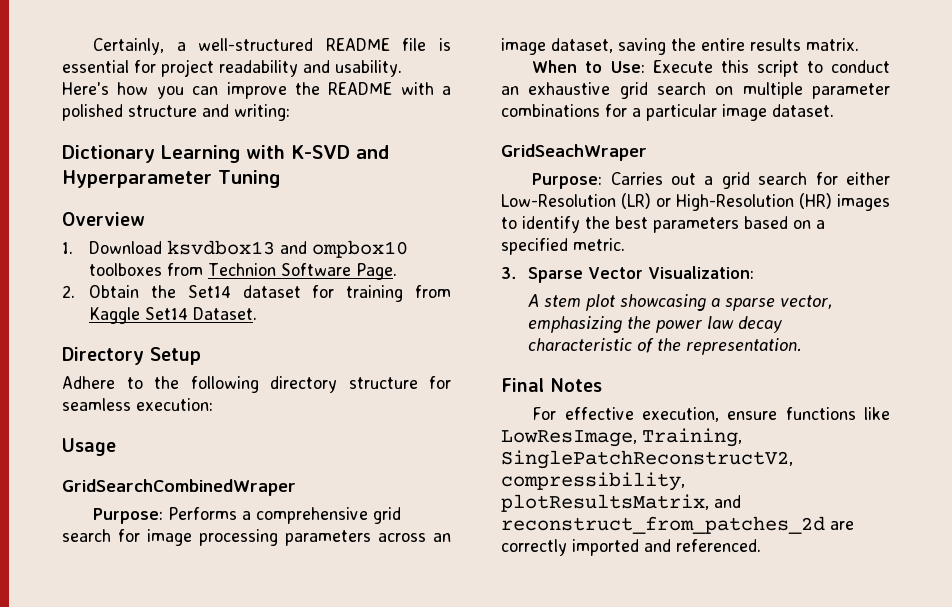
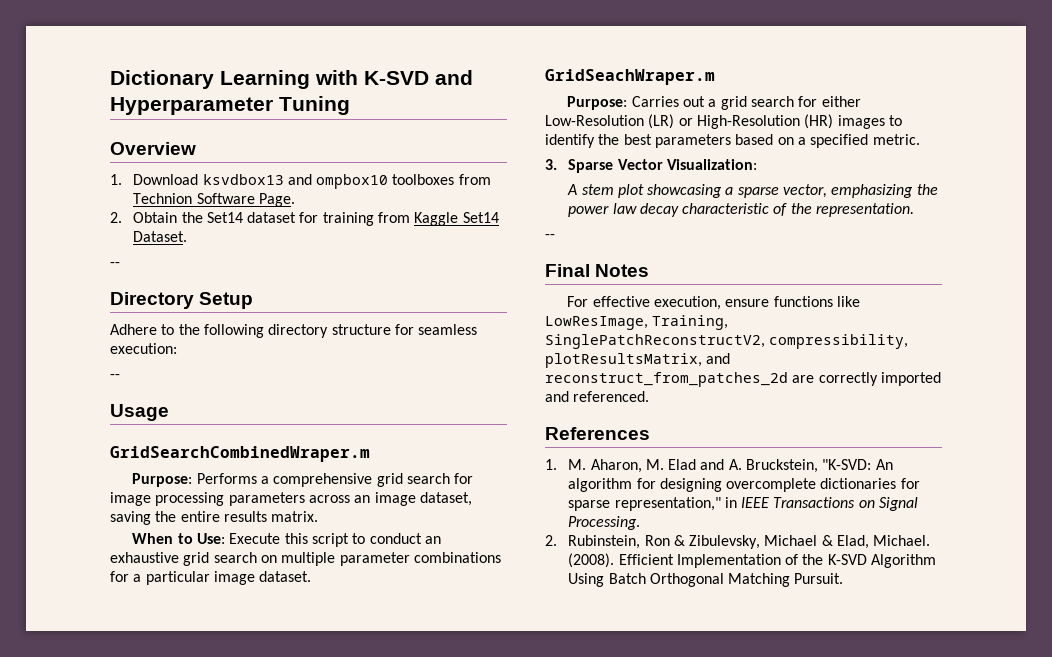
- Certainly, a well-structured README file is essential for project readability and usability. Here's how you can improve the README with a polished structure and writing:
  2. Obtain the Set14 dataset for training from Kaggle Set14 Dataset.
+ --
  Adhere to the following directory structure for seamless execution:
+ --
- GridSearchCombinedWraper
+ GridSearchCombinedWraper.m
- GridSeachWraper
+ GridSeachWraper.m
  A stem plot showcasing a sparse vector, emphasizing the power law decay characteristic of the representation.
+ --
+ References
+ 1. M. Aharon, M. Elad and A. Bruckstein, "K-SVD: An algorithm for designing overcomplete dictionaries for sparse representation," in IEEE Transactions on Signal Processing.
+ 2. Rubinstein, Ron & Zibulevsky, Michael & Elad, Michael. (2008). Efficient Implementation of the K-SVD Algorithm Using Batch Orthogonal Matching Pursuit.

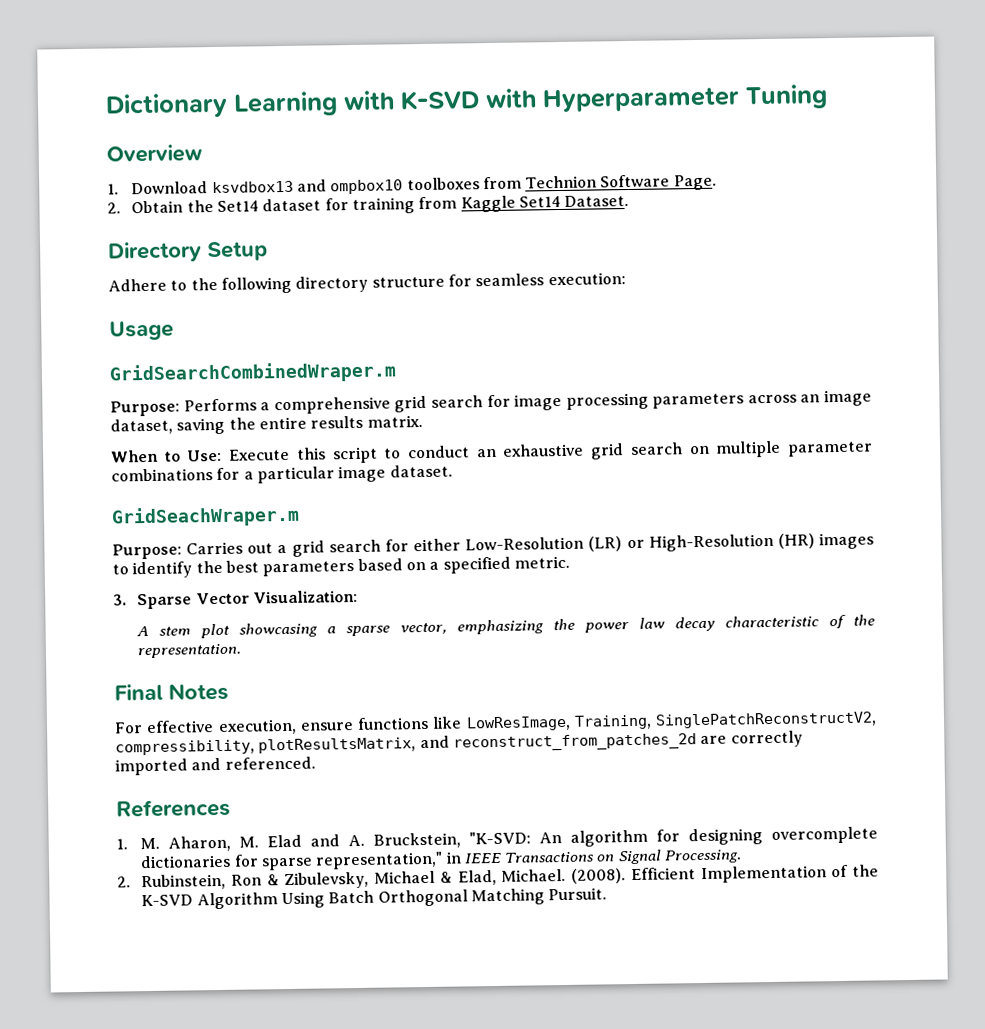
- Dictionary Learning with K-SVD and Hyperparameter Tuning
+ Dictionary Learning with K-SVD with Hyperparameter Tuning
  2. Obtain the Set14 dataset for training from Kaggle Set14 Dataset.
- --
  Adhere to the following directory structure for seamless execution:
- --
  A stem plot showcasing a sparse vector, emphasizing the power law decay characteristic of the representation.
- --

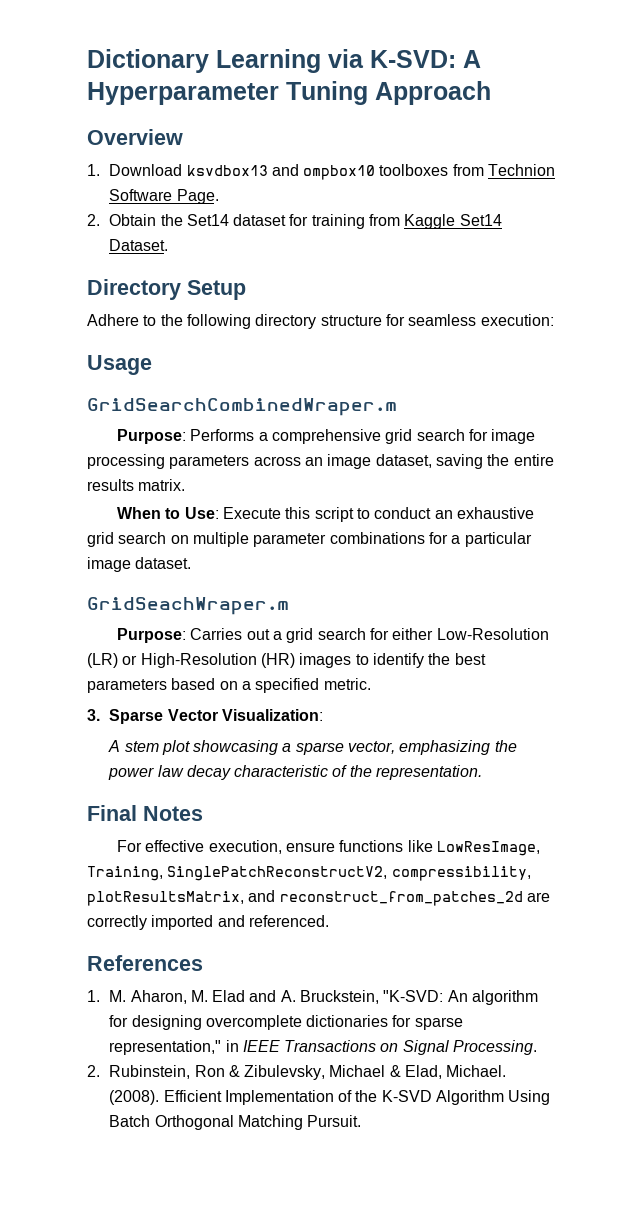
- Dictionary Learning with K-SVD with Hyperparameter Tuning
+ Dictionary Learning via K-SVD: A Hyperparameter Tuning Approach

